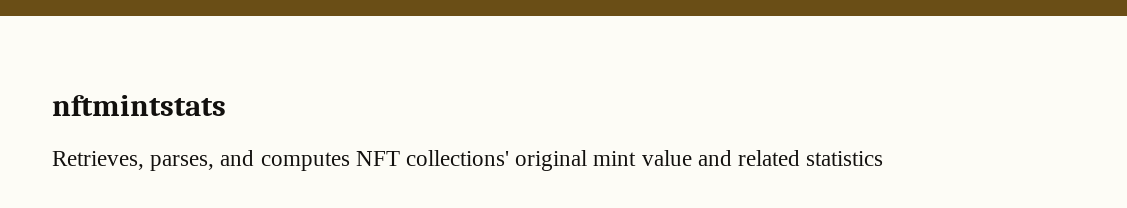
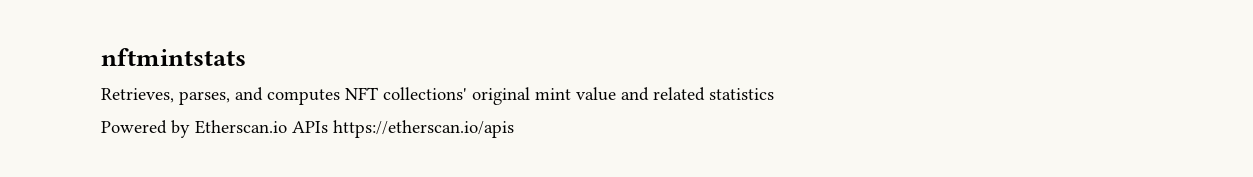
+ Powered by Etherscan.io APIs https://etherscan.io/apis

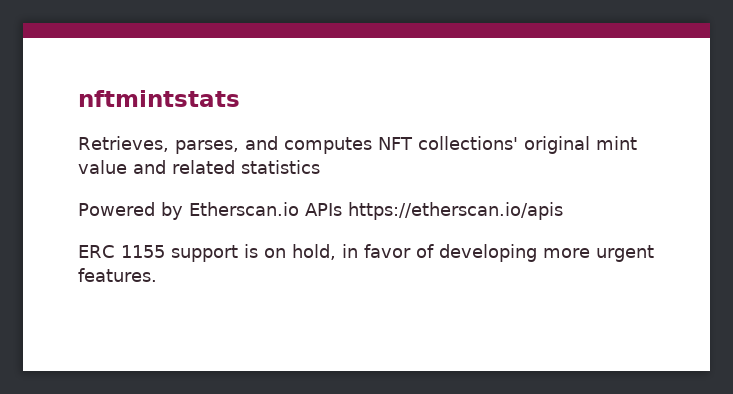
+ ERC 1155 support is on hold, in favor of developing more urgent features.

